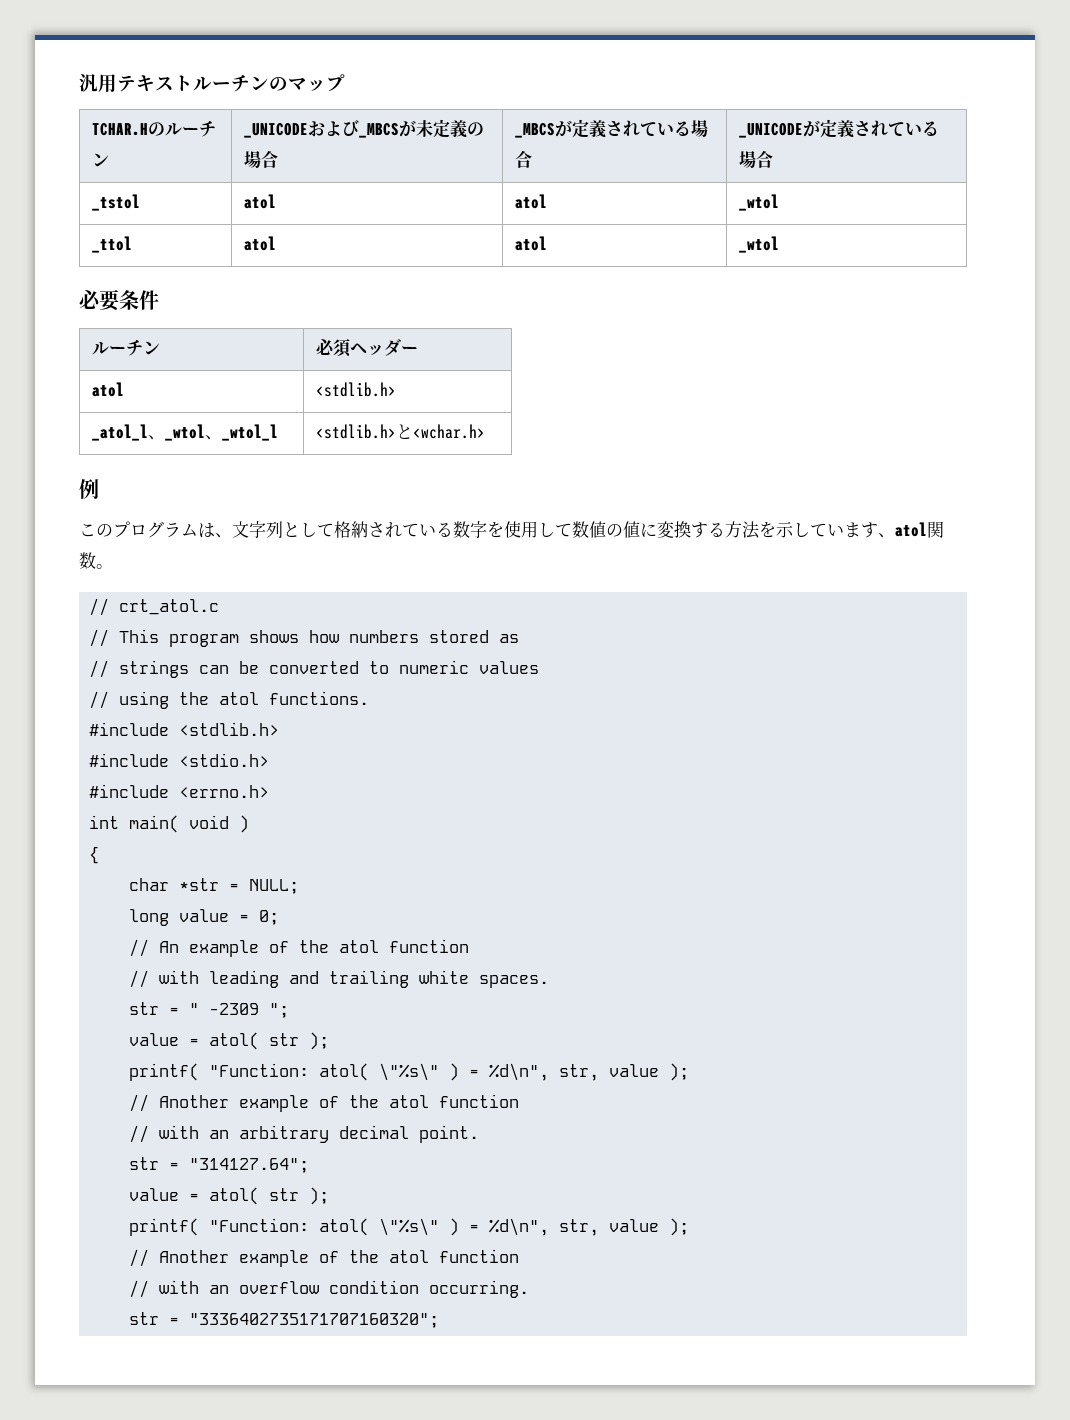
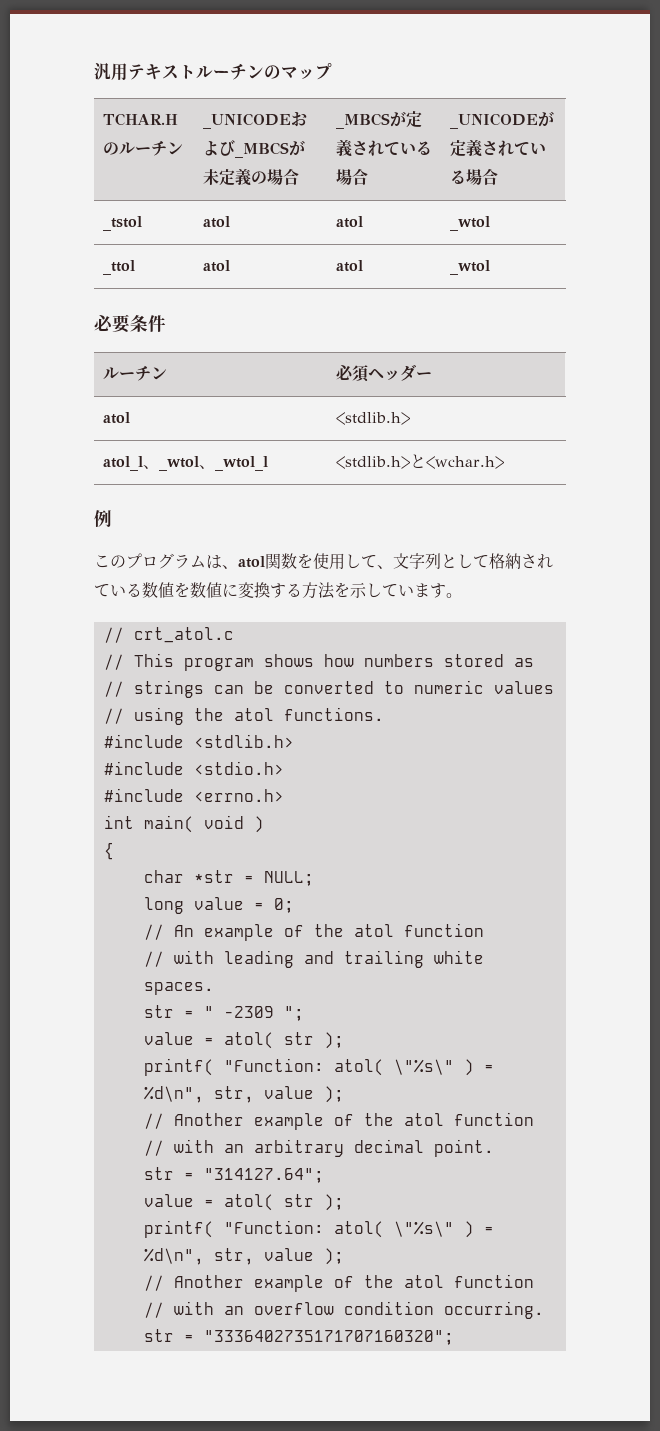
- _atol_l、_wtol、_wtol_l | <stdlib.h>と<wchar.h>
+ atol_l、_wtol、_wtol_l | <stdlib.h>と<wchar.h>
- このプログラムは、文字列として格納されている数字を使用して数値の値に変換する方法を示しています、atol関数。
+ このプログラムは、atol関数を使用して、文字列として格納されている数値を数値に変換する方法を示しています。

